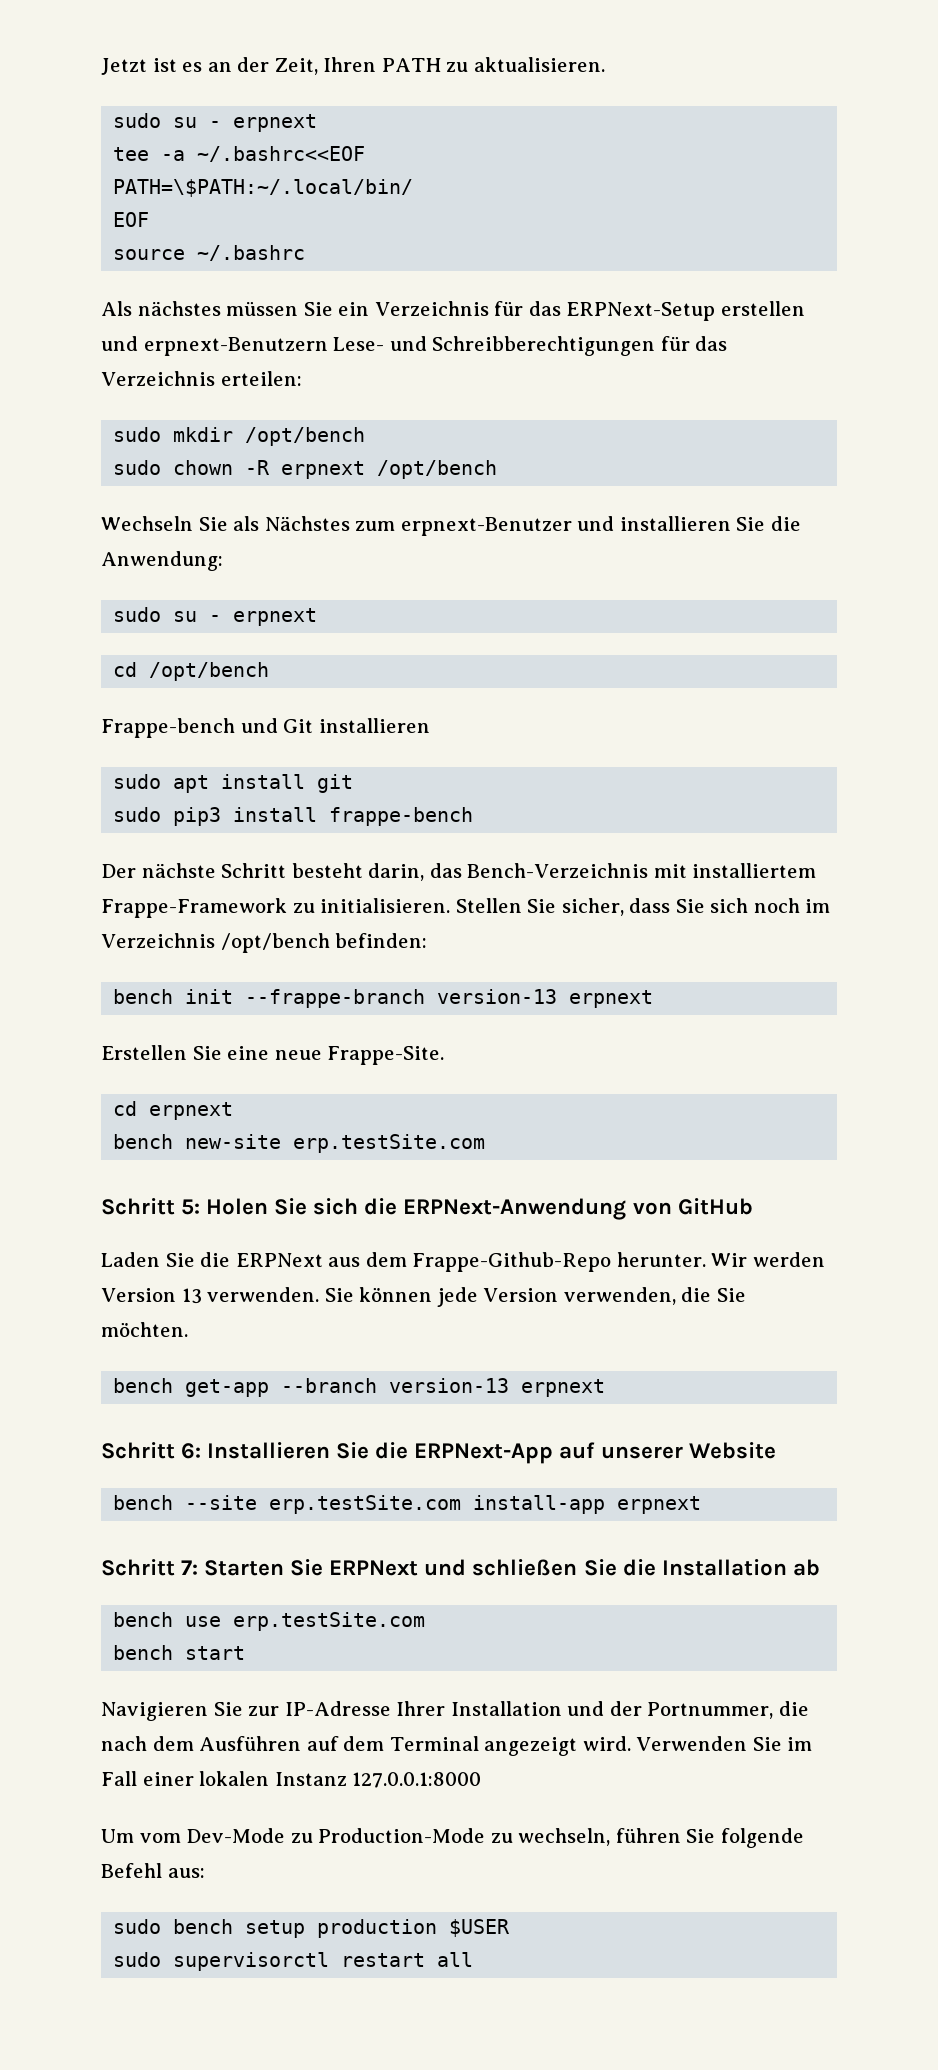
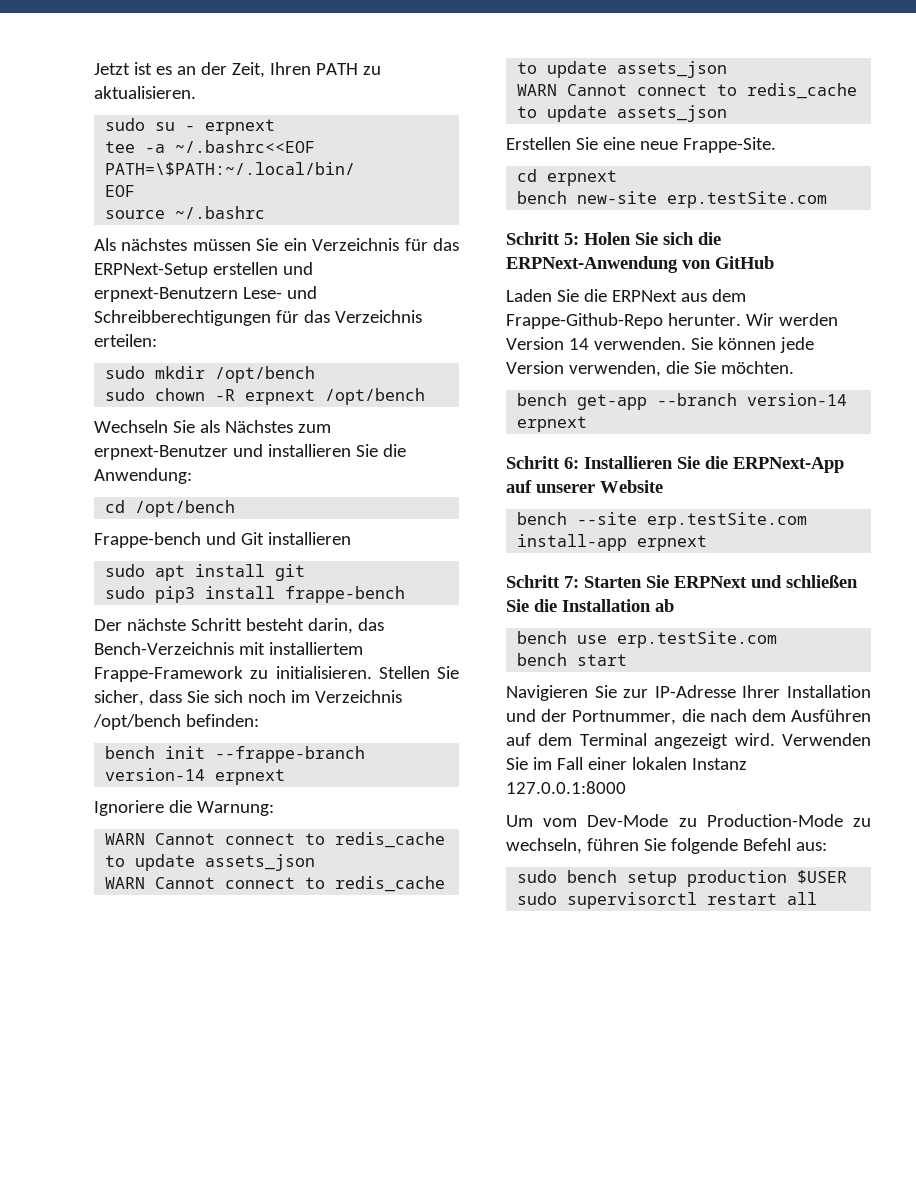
  Wechseln Sie als Nächstes zum erpnext-Benutzer und installieren Sie die Anwendung:
- sudo su - erpnext
- bench init --frappe-branch version-13 erpnext
+ bench init --frappe-branch version-14 erpnext
+ Ignoriere die Warnung:
+ WARN Cannot connect to redis_cache to update assets_json
+ WARN Cannot connect to redis_cache to update assets_json
+ WARN Cannot connect to redis_cache to update assets_json
- Wir werden Version 13 verwenden.
+ Wir werden Version 14 verwenden.
- bench get-app --branch version-13 erpnext
+ bench get-app --branch version-14 erpnext

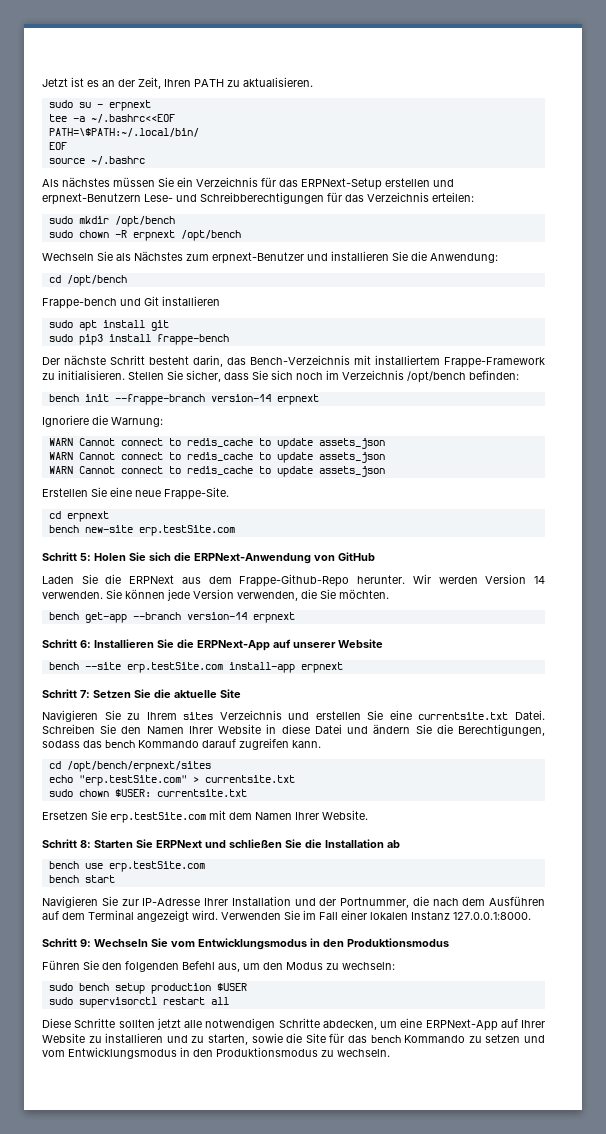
- Schritt 7: Starten Sie ERPNext und schließen Sie die Installation ab
+ Schritt 7: Setzen Sie die aktuelle Site
+ Navigieren Sie zu Ihrem sites Verzeichnis und erstellen Sie eine currentsite.txt Datei. Schreiben Sie den Namen Ihrer Website in diese Datei und ändern Sie die Berechtigungen, sodass das bench Kommando darauf zugreifen kann.
+ cd /opt/bench/erpnext/sites
+ echo "erp.testSite.com" > currentsite.txt
+ sudo chown $USER: currentsite.txt
+ Ersetzen Sie erp.testSite.com mit dem Namen Ihrer Website.
+ Schritt 8: Starten Sie ERPNext und schließen Sie die Installation ab
- Verwenden Sie im Fall einer lokalen Instanz 127.0.0.1:8000
- Um vom Dev-Mode zu Production-Mode zu wechseln, führen Sie folgende Befehl aus:
+ Verwenden Sie im Fall einer lokalen Instanz 127.0.0.1:8000.
+ Schritt 9: Wechseln Sie vom Entwicklungsmodus in den Produktionsmodus
+ Führen Sie den folgenden Befehl aus, um den Modus zu wechseln:
+ Diese Schritte sollten jetzt alle notwendigen Schritte abdecken, um eine ERPNext-App auf Ihrer Website zu installieren und zu starten, sowie die Site für das bench Kommando zu setzen und vom Entwicklungsmodus in den Produktionsmodus zu wechseln.

